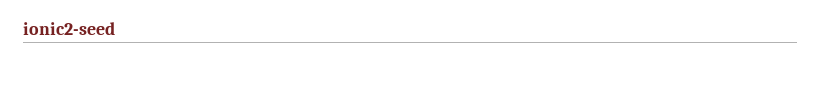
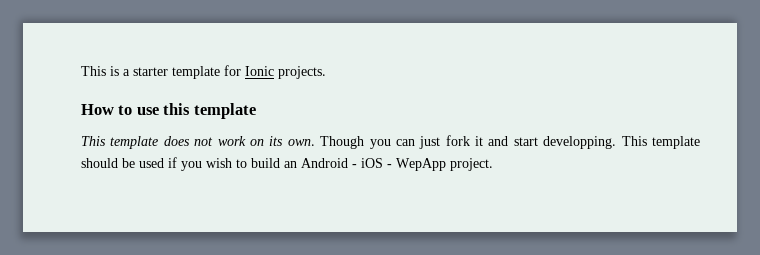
- ionic2-seed
+ This is a starter template for Ionic projects.
+ How to use this template
+ This template does not work on its own. Though you can just fork it and start developping. This template should be used if you wish to build an Android - iOS - WepApp project.

